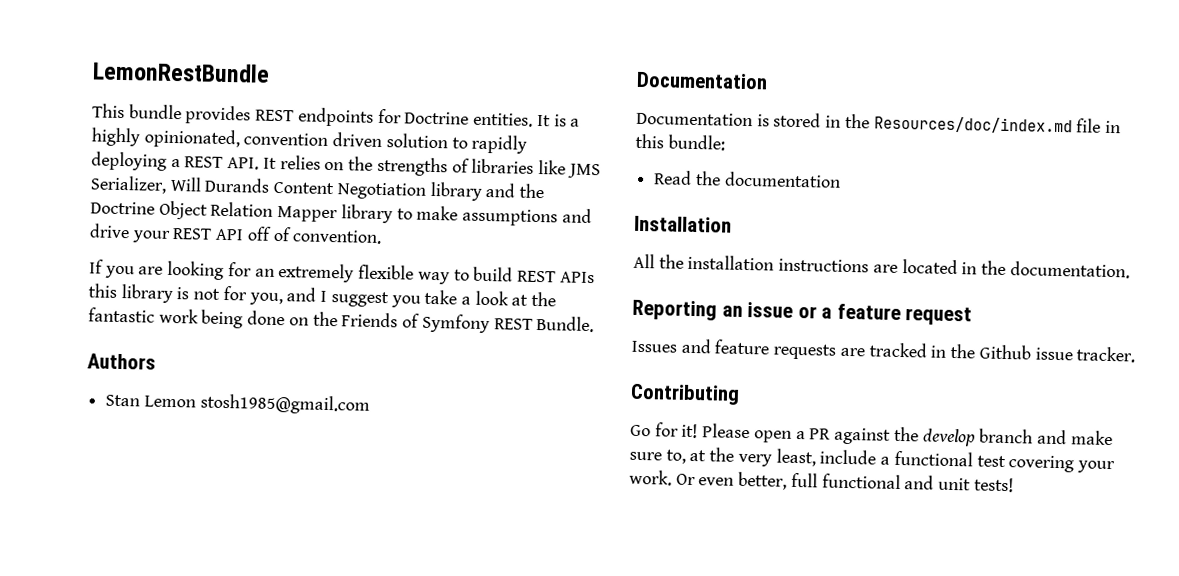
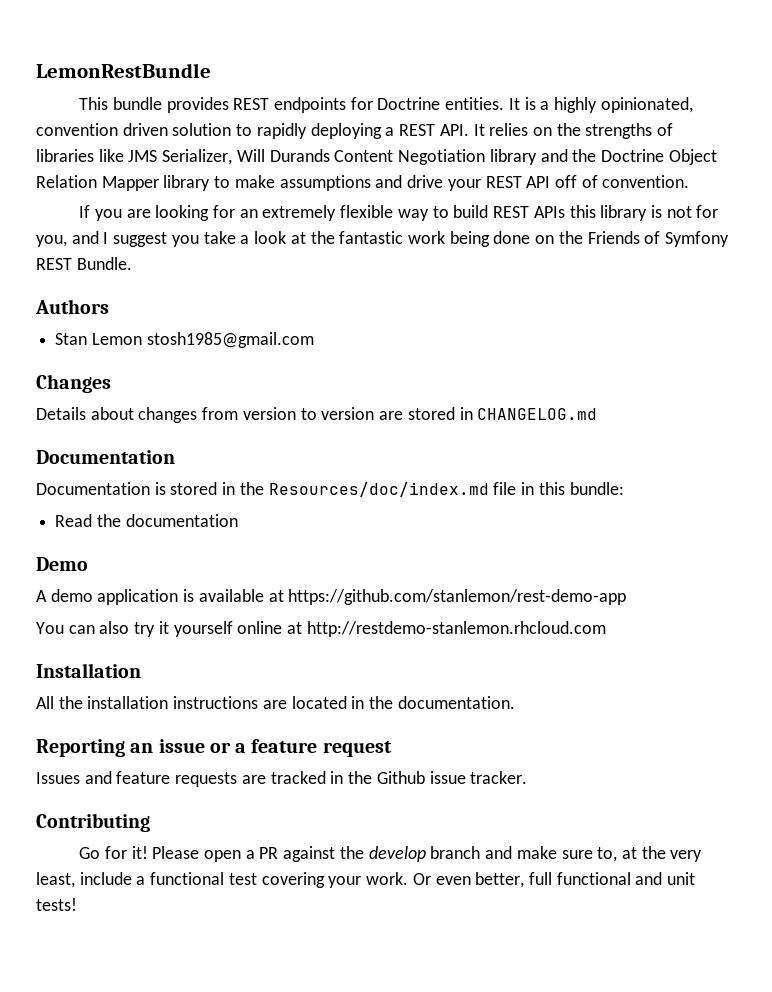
+ Changes
+ Details about changes from version to version are stored in CHANGELOG.md
+ Demo
+ A demo application is available at https://github.com/stanlemon/rest-demo-app
+ You can also try it yourself online at http://restdemo-stanlemon.rhcloud.com

